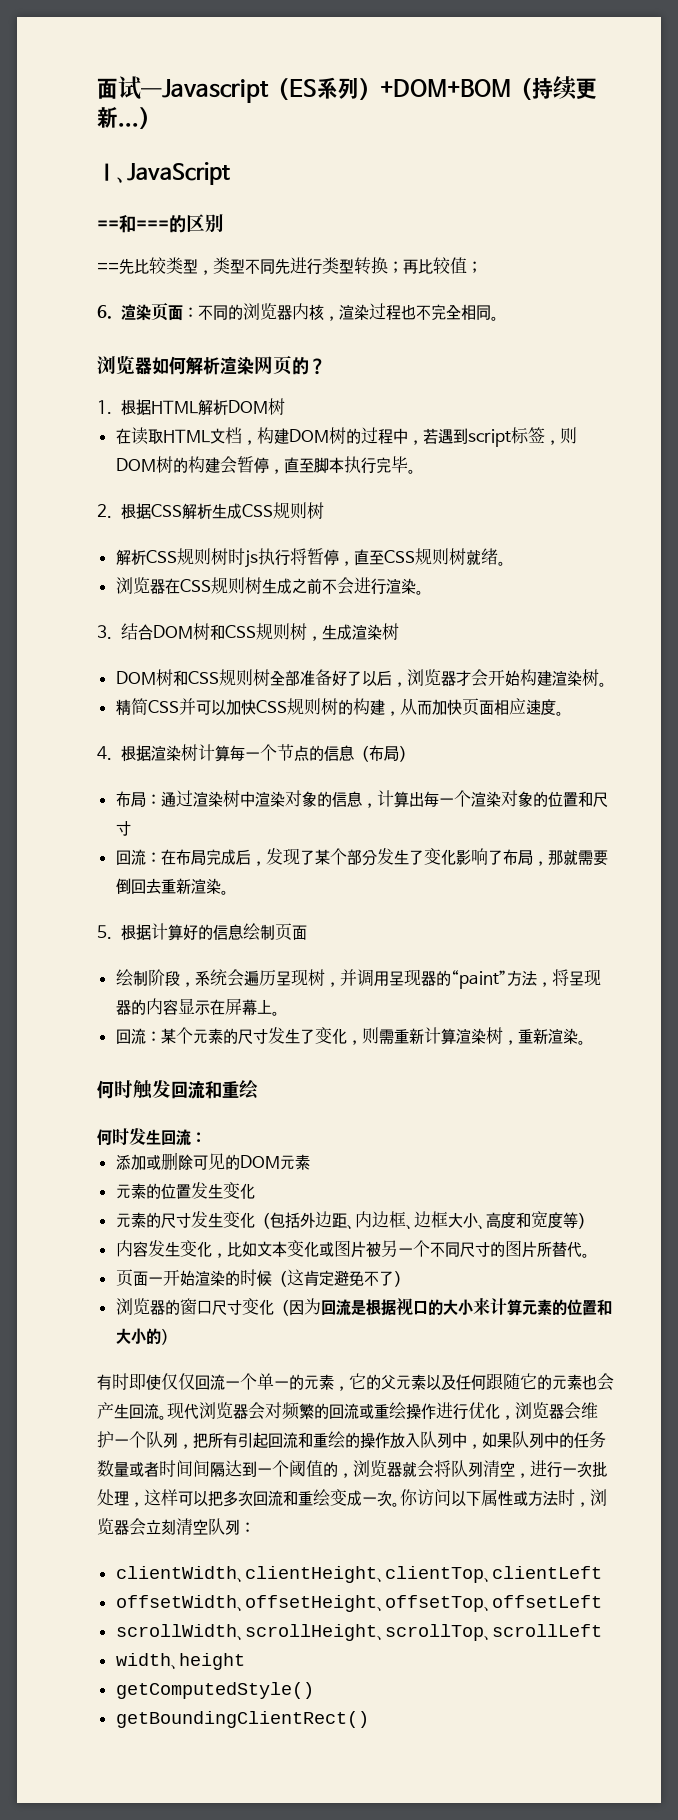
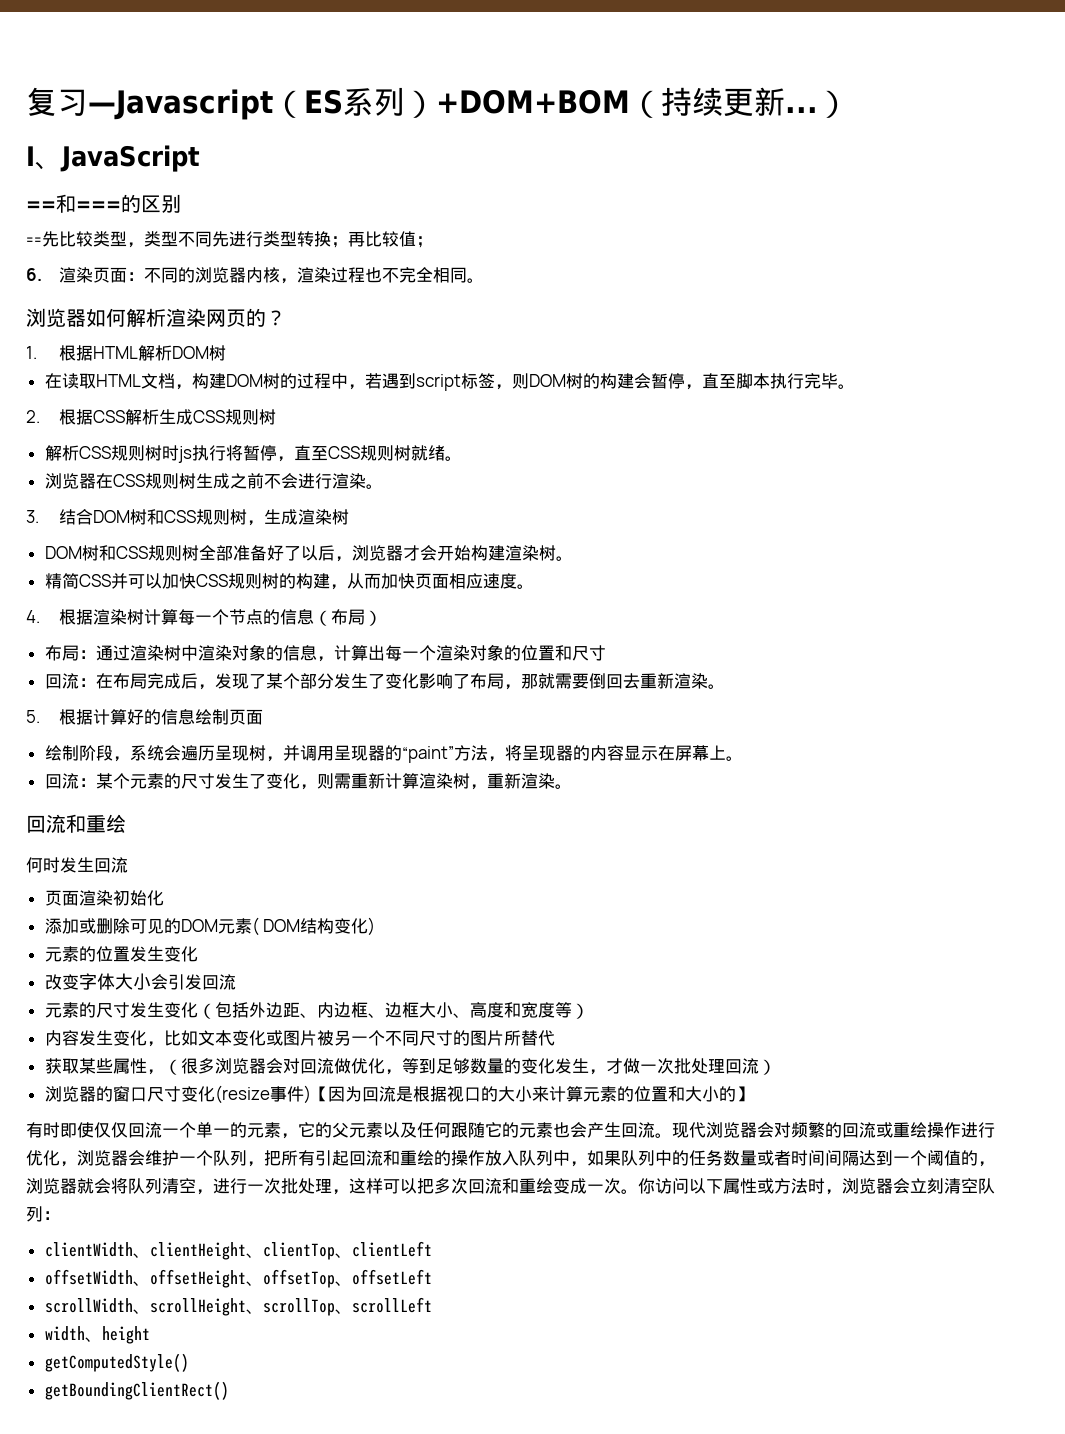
- 面试—Javascript（ES系列）+DOM+BOM（持续更新...）
+ 复习—Javascript（ES系列）+DOM+BOM（持续更新...）
  回流：某个元素的尺寸发生了变化，则需重新计算渲染树，重新渲染。
- 何时触发回流和重绘
+ 回流和重绘
- 何时发生回流：
+ 何时发生回流
+ 页面渲染初始化
- 添加或删除可见的DOM元素
+ 添加或删除可见的DOM元素( DOM结构变化)
+ 改变字体大小会引发回流
- 内容发生变化，比如文本变化或图片被另一个不同尺寸的图片所替代。
- 页面一开始渲染的时候（这肯定避免不了）
+ 内容发生变化，比如文本变化或图片被另一个不同尺寸的图片所替代
+ 获取某些属性，（很多浏览器会对回流做优化，等到足够数量的变化发生，才做一次批处理回流）
- 浏览器的窗口尺寸变化（因为回流是根据视口的大小来计算元素的位置和大小的）
+ 浏览器的窗口尺寸变化(resize事件)【因为回流是根据视口的大小来计算元素的位置和大小的】

